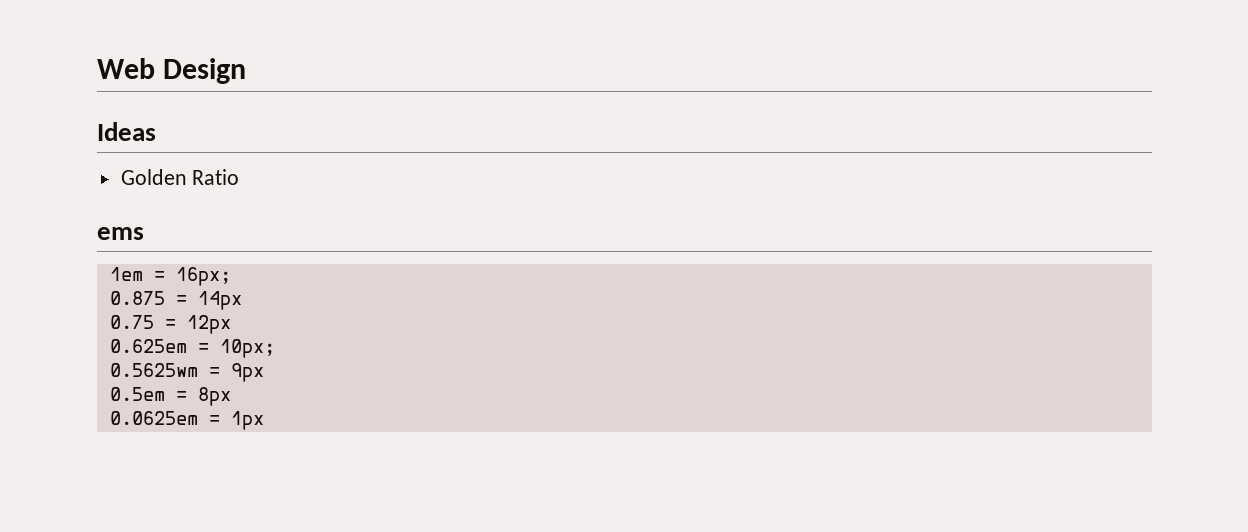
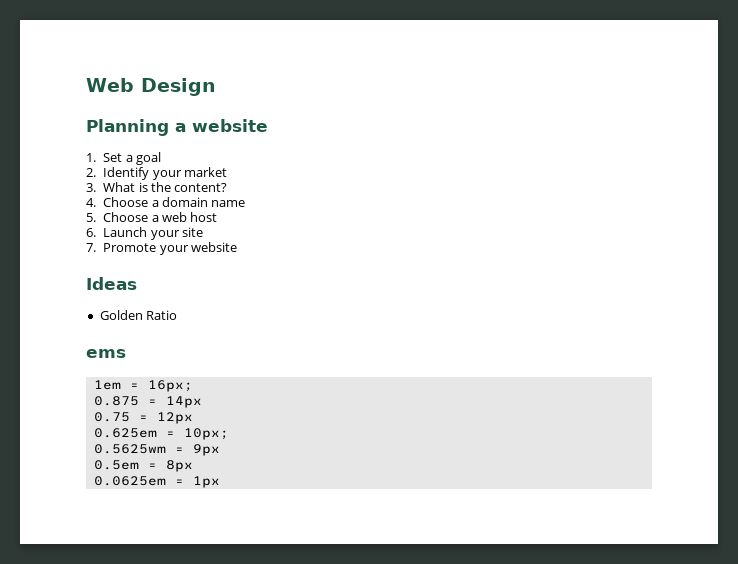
+ Planning a website
+ 1. Set a goal
+ 2. Identify your market
+ 3. What is the content?
+ 4. Choose a domain name
+ 5. Choose a web host
+ 6. Launch your site
+ 7. Promote your website

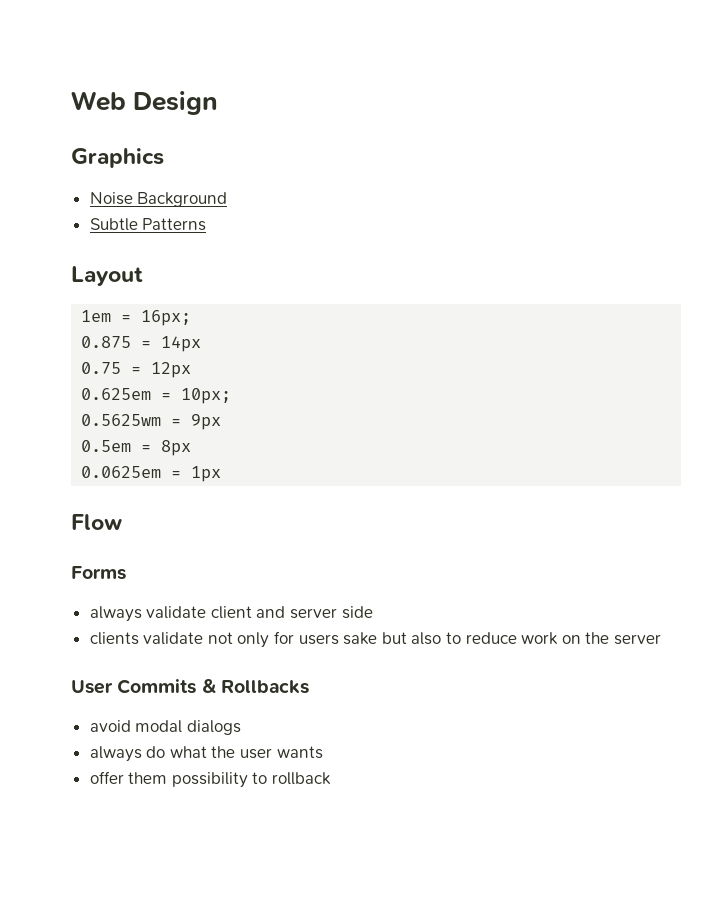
- Planning a website
- 1. Set a goal
- 2. Identify your market
- 3. What is the content?
- 4. Choose a domain name
- 5. Choose a web host
- 6. Launch your site
- 7. Promote your website
- Ideas
- Golden Ratio
- ems
+ Graphics
+ Noise Background
+ Subtle Patterns
+ Layout
+ Flow
+ Forms
+ always validate client and server side
+ clients validate not only for users sake but also to reduce work on the server
+ User Commits & Rollbacks
+ avoid modal dialogs
+ always do what the user wants
+ offer them possibility to rollback

